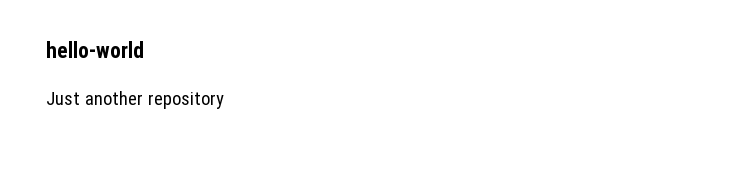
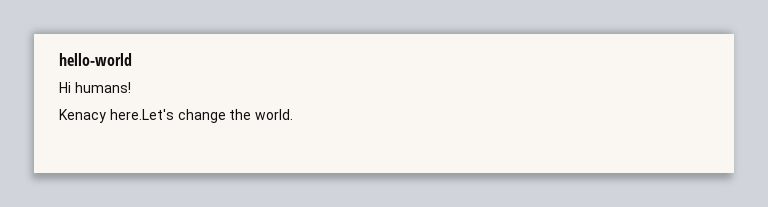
- Just another repository
+ Hi humans!
+ Kenacy here.Let's change the world.

